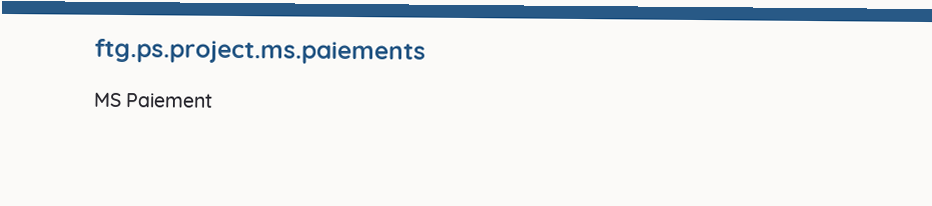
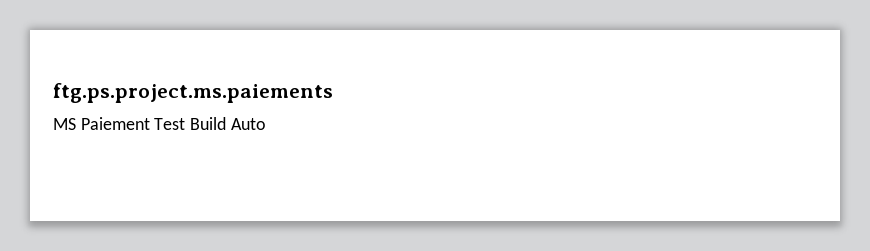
- MS Paiement
+ MS Paiement Test Build Auto

